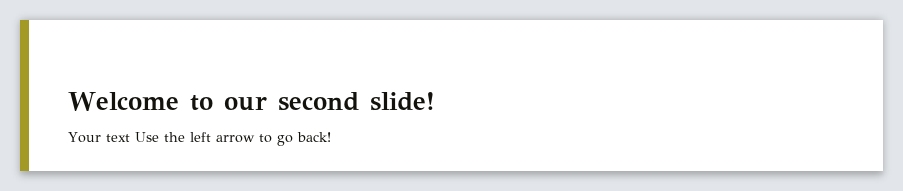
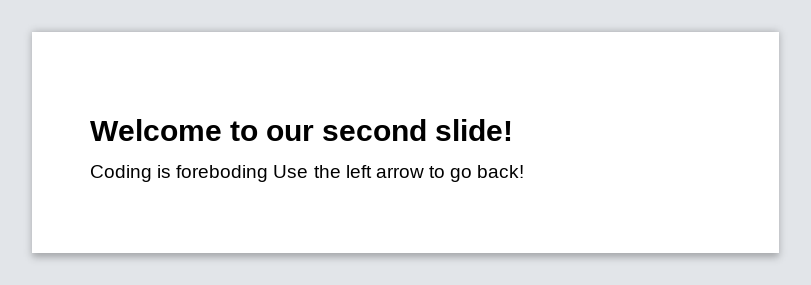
- Your text Use the left arrow to go back!
+ Coding is foreboding Use the left arrow to go back!

